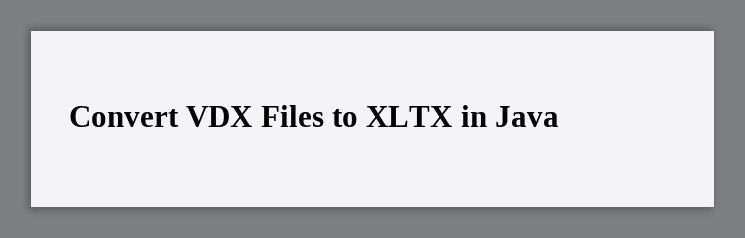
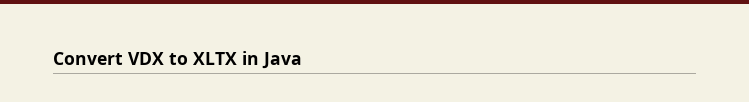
- Convert VDX Files to XLTX in Java
+ Convert VDX to XLTX in Java

